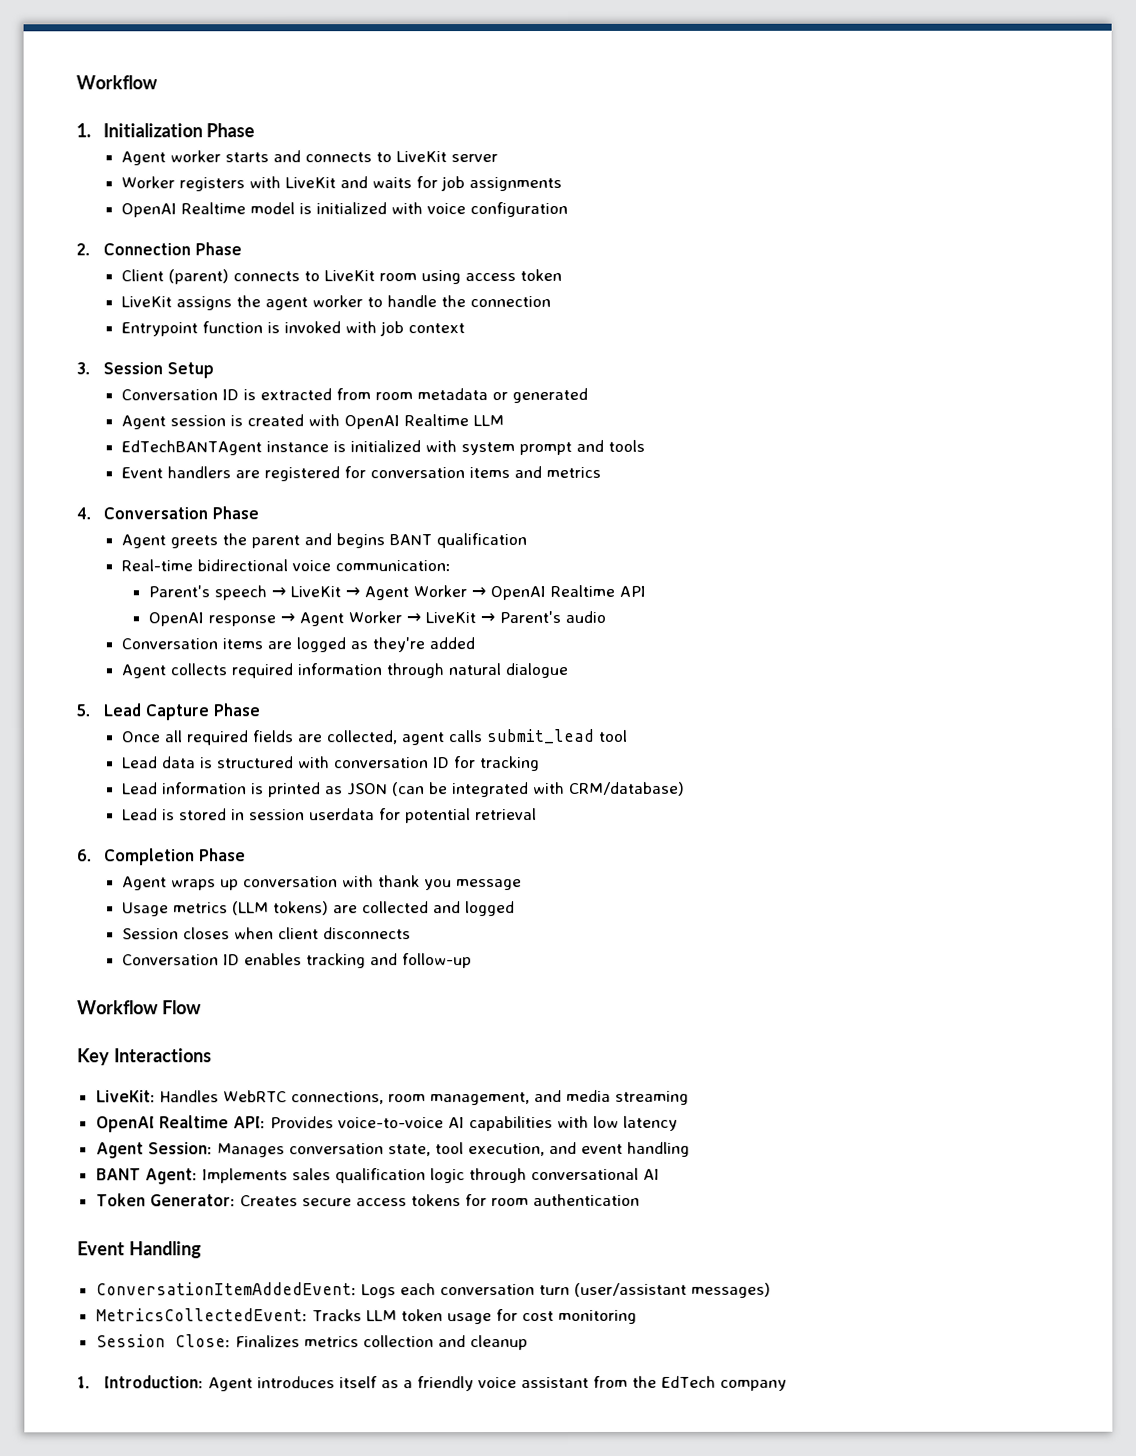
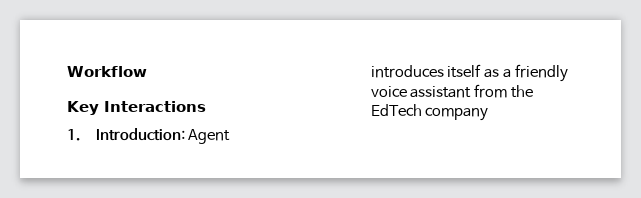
- 1. Initialization Phase
- Agent worker starts and connects to LiveKit server
- Worker registers with LiveKit and waits for job assignments
- OpenAI Realtime model is initialized with voice configuration
- 2. Connection Phase
- Client (parent) connects to LiveKit room using access token
- LiveKit assigns the agent worker to handle the connection
- Entrypoint function is invoked with job context
- 3. Session Setup
- Conversation ID is extracted from room metadata or generated
- Agent session is created with OpenAI Realtime LLM
- EdTechBANTAgent instance is initialized with system prompt and tools
- Event handlers are registered for conversation items and metrics
- 4. Conversation Phase
- Agent greets the parent and begins BANT qualification
- Real-time bidirectional voice communication:
- Parent's speech → LiveKit → Agent Worker → OpenAI Realtime API
- OpenAI response → Agent Worker → LiveKit → Parent's audio
- Conversation items are logged as they're added
- Agent collects required information through natural dialogue
- 5. Lead Capture Phase
- Once all required fields are collected, agent calls submit_lead tool
- Lead data is structured with conversation ID for tracking
- Lead information is printed as JSON (can be integrated with CRM/database)
- Lead is stored in session userdata for potential retrieval
- 6. Completion Phase
- Agent wraps up conversation with thank you message
- Usage metrics (LLM tokens) are collected and logged
- Session closes when client disconnects
- Conversation ID enables tracking and follow-up
- Workflow Flow
  Key Interactions
- LiveKit: Handles WebRTC connections, room management, and media streaming
- OpenAI Realtime API: Provides voice-to-voice AI capabilities with low latency
- Agent Session: Manages conversation state, tool execution, and event handling
- BANT Agent: Implements sales qualification logic through conversational AI
- Token Generator: Creates secure access tokens for room authentication
- Event Handling
- ConversationItemAddedEvent: Logs each conversation turn (user/assistant messages)
- MetricsCollectedEvent: Tracks LLM token usage for cost monitoring
- Session Close: Finalizes metrics collection and cleanup

